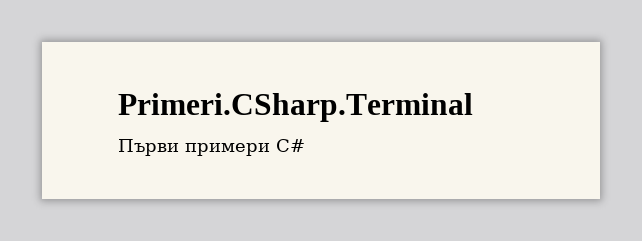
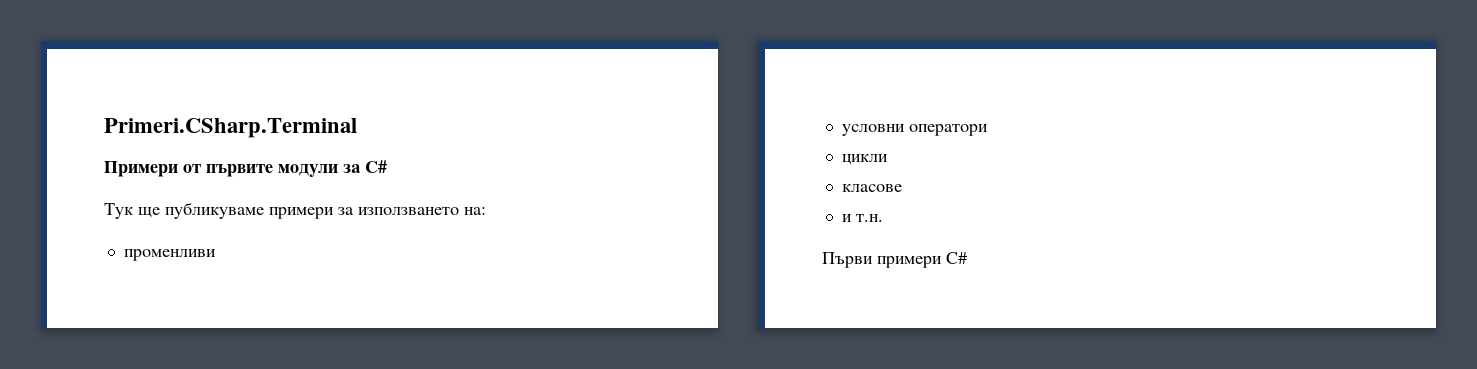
+ Примери от първите модули за C#
+ Тук ще публикуваме примери за използването на:
+ променливи
+ условни оператори
+ цикли
+ класове
+ и т.н.

